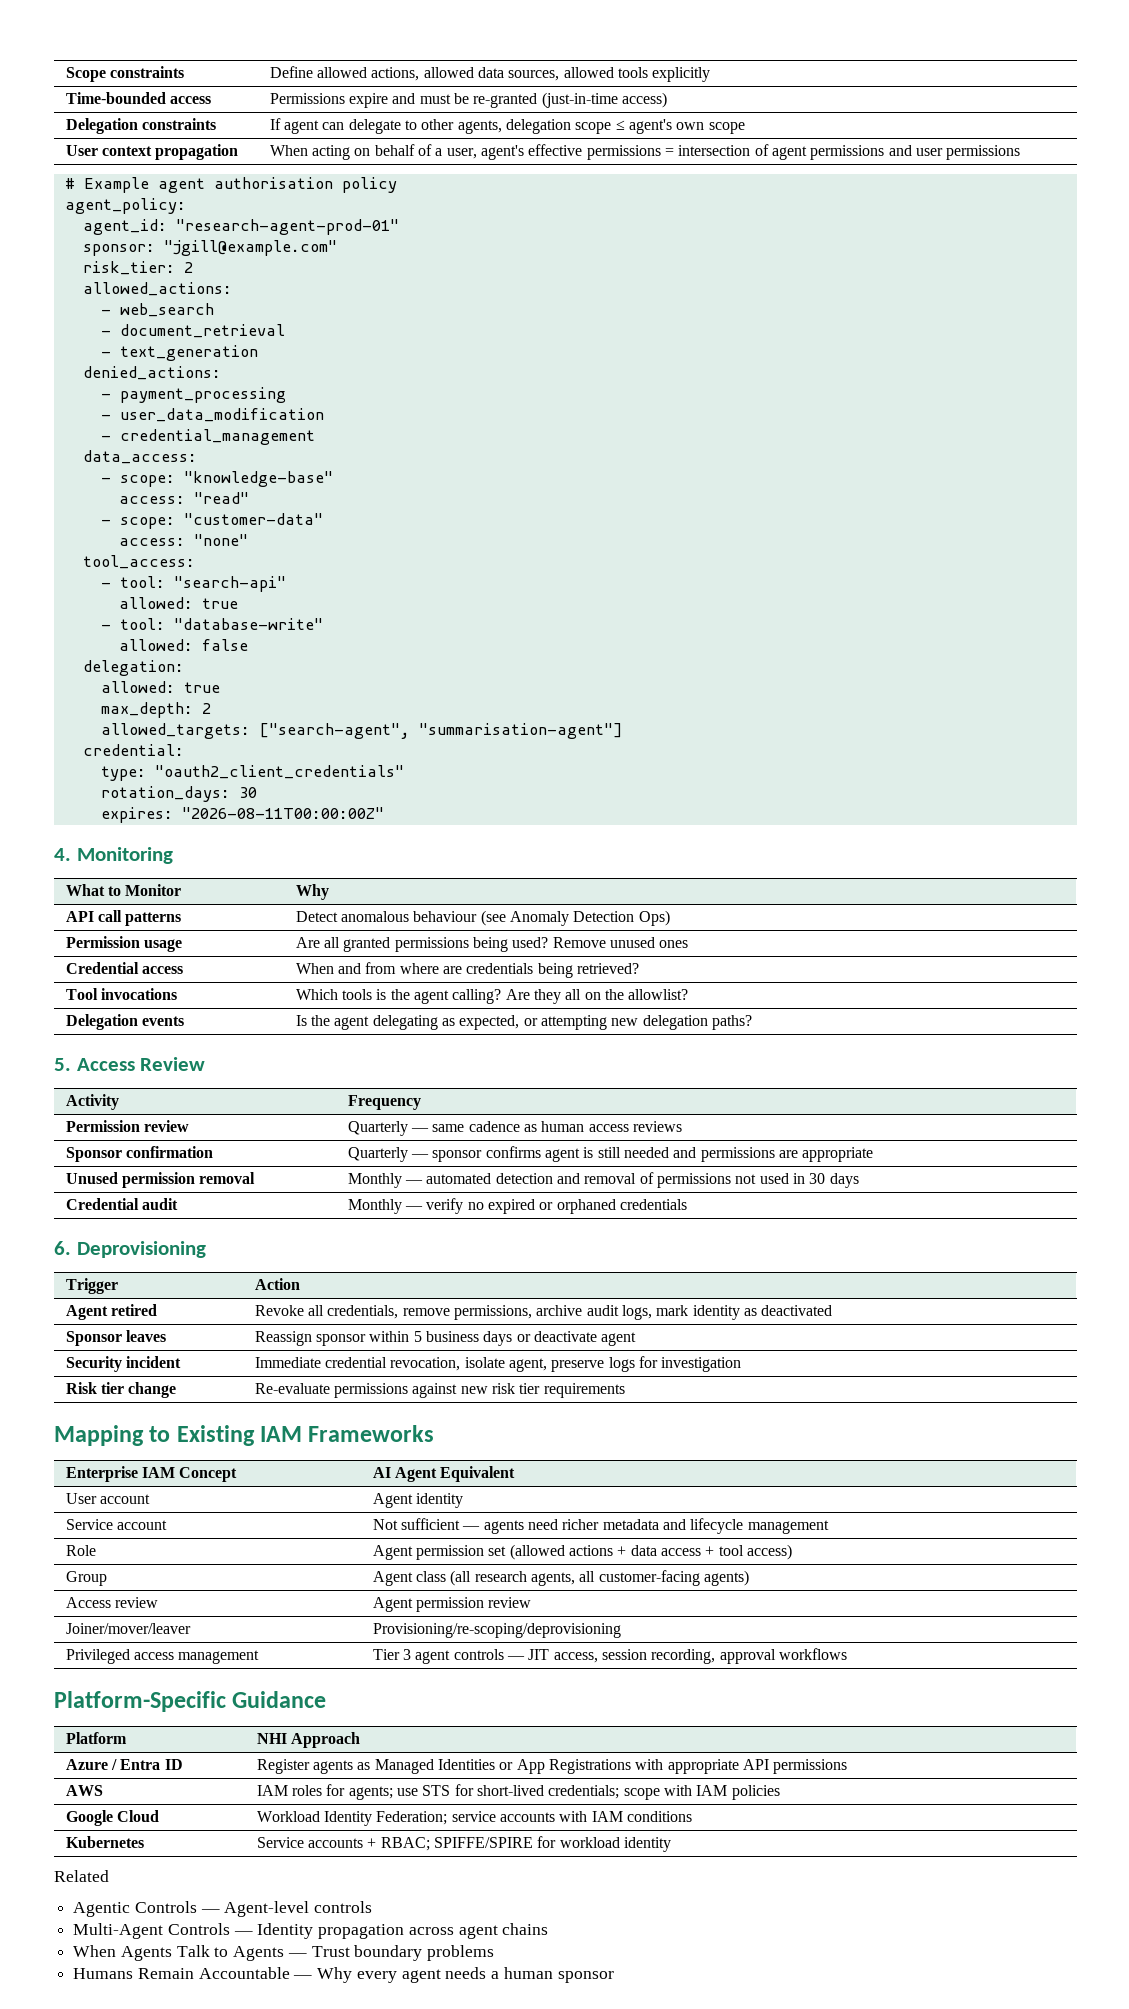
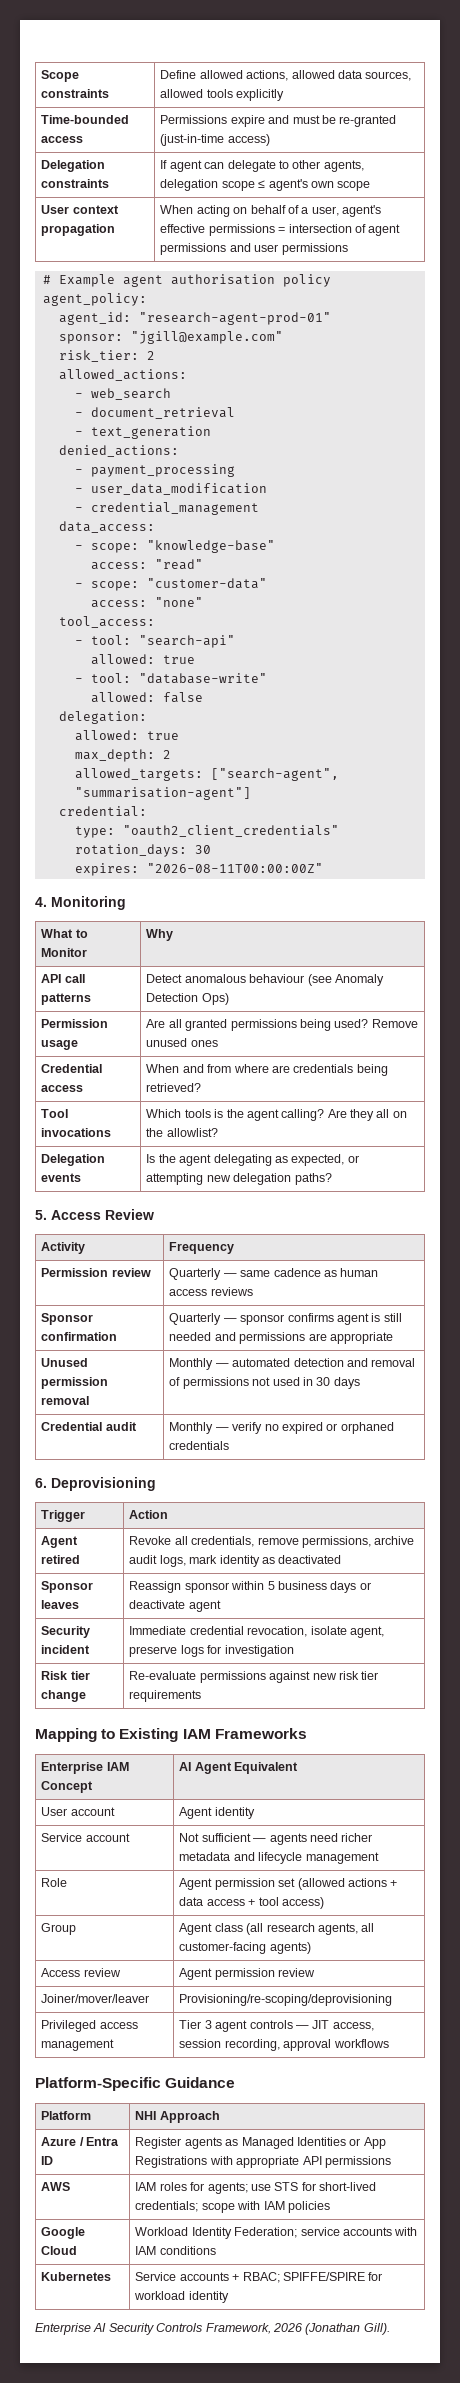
- Related
- Agentic Controls — Agent-level controls
- Multi-Agent Controls — Identity propagation across agent chains
- When Agents Talk to Agents — Trust boundary problems
- Humans Remain Accountable — Why every agent needs a human sponsor
+ Enterprise AI Security Controls Framework, 2026 (Jonathan Gill).

